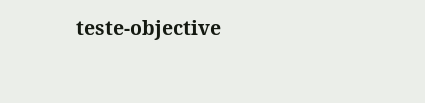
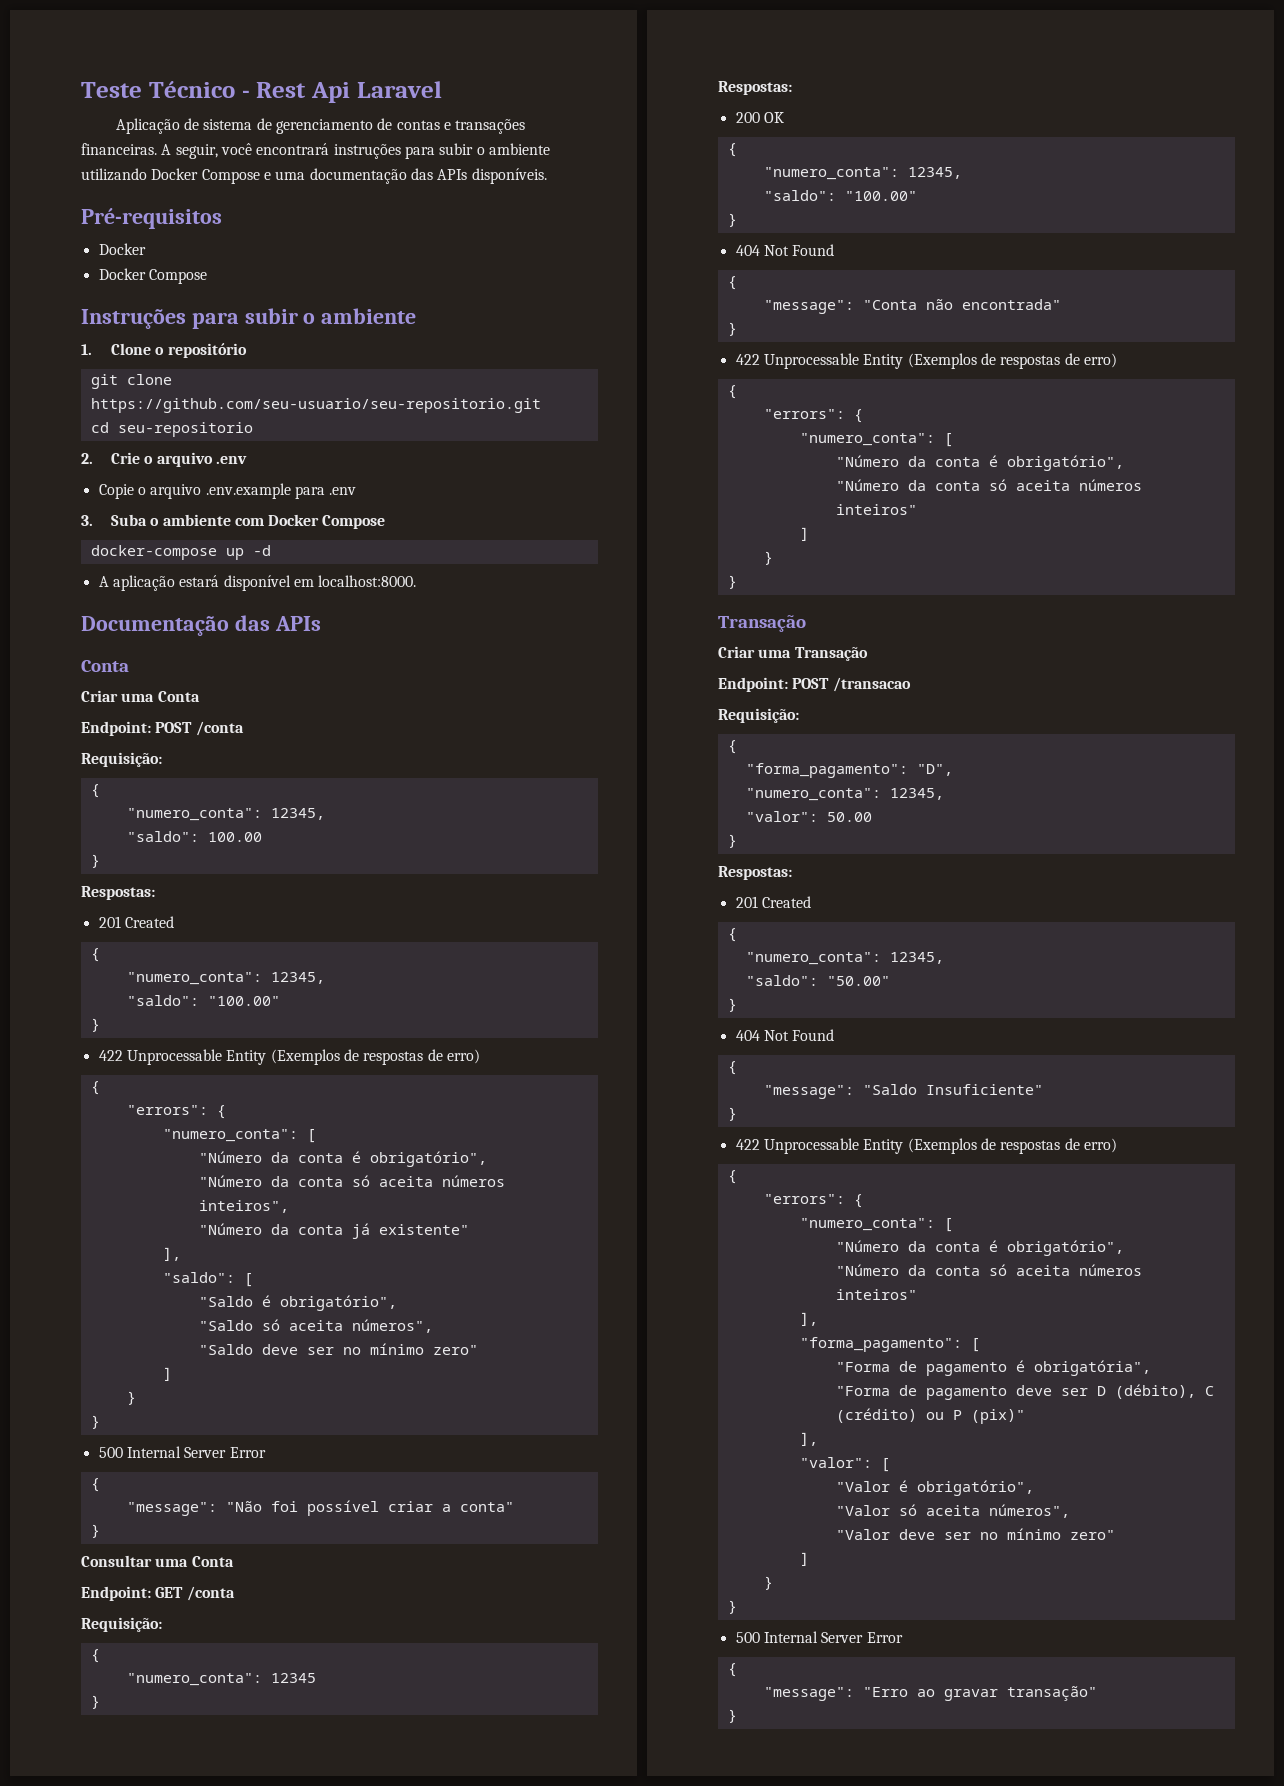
- teste-objective
+ Teste Técnico - Rest Api Laravel
+ Aplicação de sistema de gerenciamento de contas e transações financeiras. A seguir, você encontrará instruções para subir o ambiente utilizando Docker Compose e uma documentação das APIs disponíveis.
+ Pré-requisitos
+ Docker
+ Docker Compose
+ Instruções para subir o ambiente
+ 1. Clone o repositório
+ git clone https://github.com/seu-usuario/seu-repositorio.git
+ cd seu-repositorio
+ 2. Crie o arquivo .env
+ Copie o arquivo .env.example para .env
+ 3. Suba o ambiente com Docker Compose
+ docker-compose up -d
+ A aplicação estará disponível em localhost:8000.
+ Documentação das APIs
+ Conta
+ Criar uma Conta
+ Endpoint: POST /conta
+ Requisição:
+ {
+ "numero_conta": 12345,
+ "saldo": 100.00
+ }
+ Respostas:
+ 201 Created
+ {
+ "numero_conta": 12345,
+ "saldo": "100.00"
+ }
+ 422 Unprocessable Entity (Exemplos de respostas de erro)
+ {
+ "errors": {
+ "numero_conta": [
+ "Número da conta é obrigatório",
+ "Número da conta só aceita números inteiros",
+ "Número da conta já existente"
+ ],
+ "saldo": [
+ "Saldo é obrigatório",
+ "Saldo só aceita números",
+ "Saldo deve ser no mínimo zero"
+ ]
+ }
+ }
+ 500 Internal Server Error
+ {
+ "message": "Não foi possível criar a conta"
+ }
+ Consultar uma Conta
+ Endpoint: GET /conta
+ Requisição:
+ {
+ "numero_conta": 12345
+ }
+ Respostas:
+ 200 OK
+ {
+ "numero_conta": 12345,
+ "saldo": "100.00"
+ }
+ 404 Not Found
+ {
+ "message": "Conta não encontrada"
+ }
+ 422 Unprocessable Entity (Exemplos de respostas de erro)
+ {
+ "errors": {
+ "numero_conta": [
+ "Número da conta é obrigatório",
+ "Número da conta só aceita números inteiros"
+ ]
+ }
+ }
+ Transação
+ Criar uma Transação
+ Endpoint: POST /transacao
+ Requisição:
+ {
+ "forma_pagamento": "D",
+ "numero_conta": 12345,
+ "valor": 50.00
+ }
+ Respostas:
+ 201 Created
+ {
+ "numero_conta": 12345,
+ "saldo": "50.00"
+ }
+ 404 Not Found
+ {
+ "message": "Saldo Insuficiente"
+ }
+ 422 Unprocessable Entity (Exemplos de respostas de erro)
+ {
+ "errors": {
+ "numero_conta": [
+ "Número da conta é obrigatório",
+ "Número da conta só aceita números inteiros"
+ ],
+ "forma_pagamento": [
+ "Forma de pagamento é obrigatória",
+ "Forma de pagamento deve ser D (débito), C (crédito) ou P (pix)"
+ ],
+ "valor": [
+ "Valor é obrigatório",
+ "Valor só aceita números",
+ "Valor deve ser no mínimo zero"
+ ]
+ }
+ }
+ 500 Internal Server Error
+ {
+ "message": "Erro ao gravar transação"
+ }

